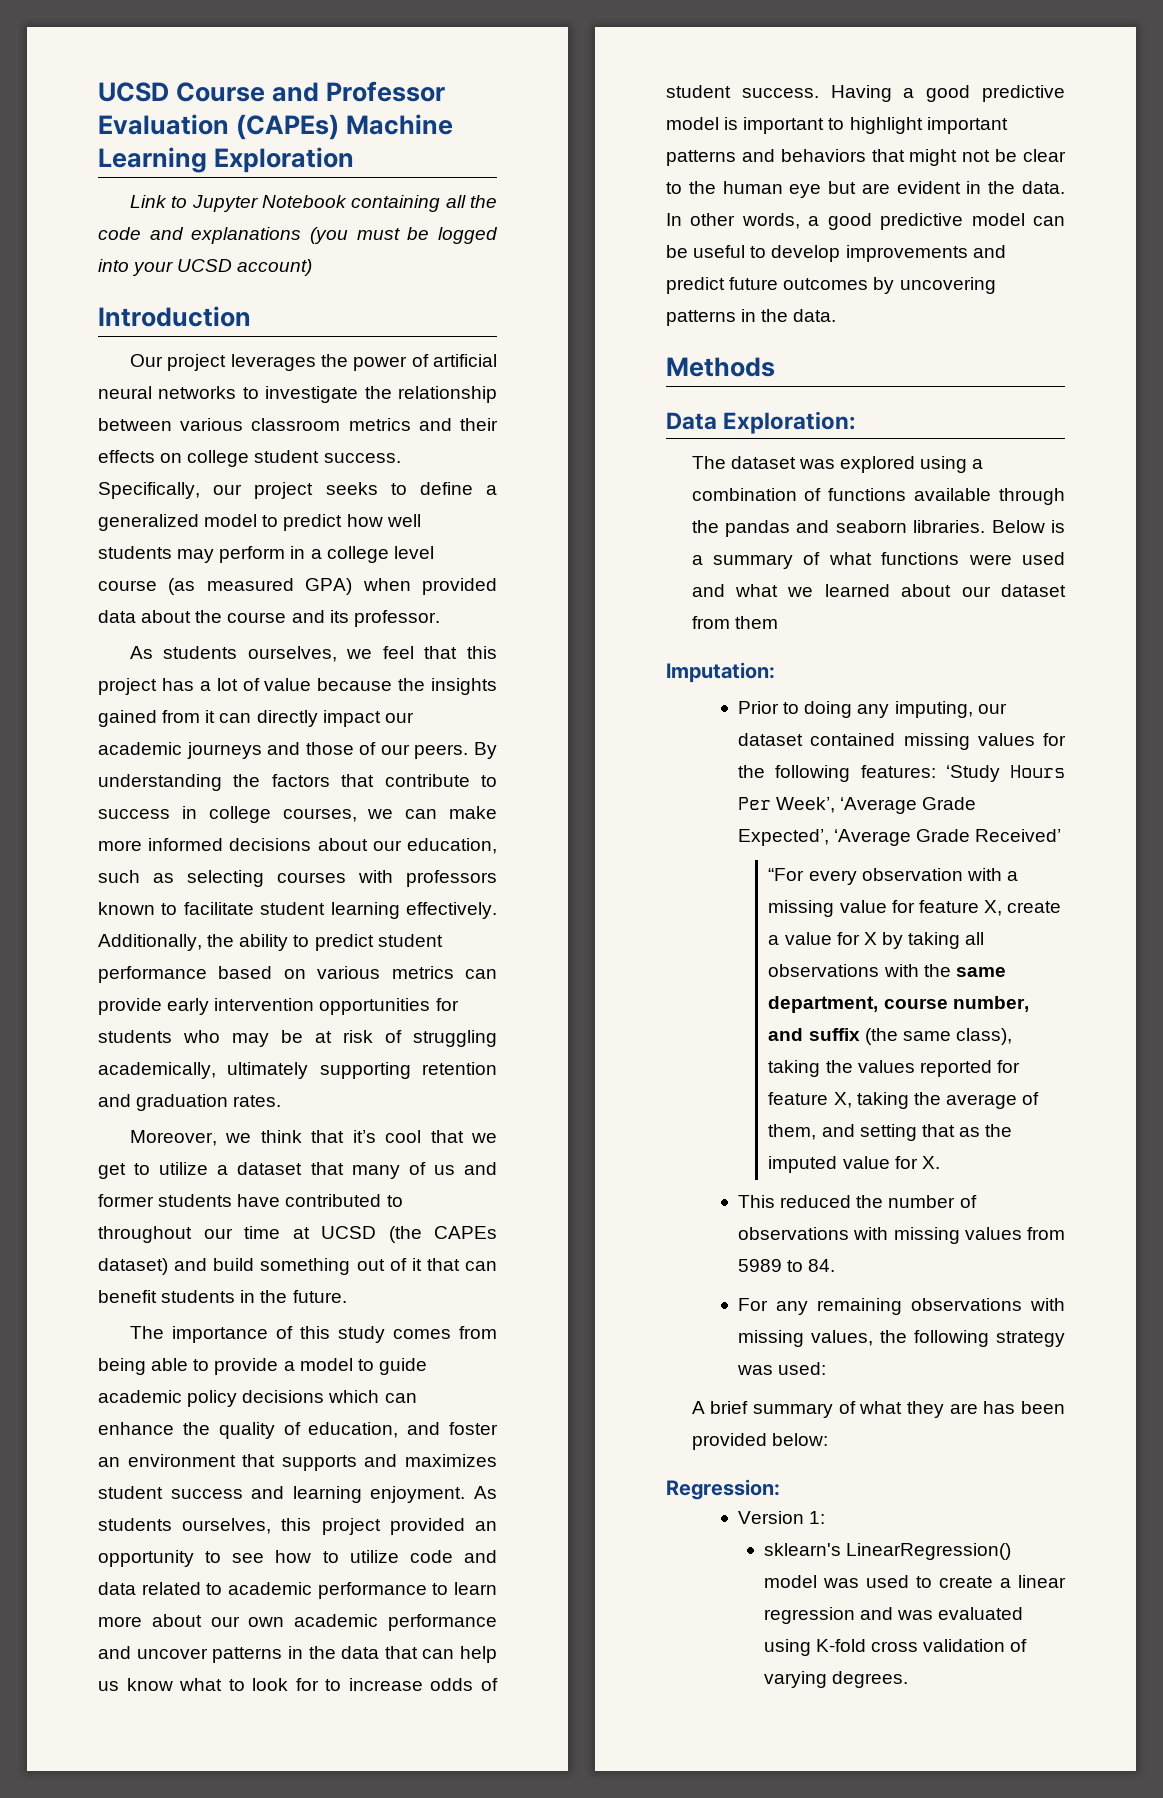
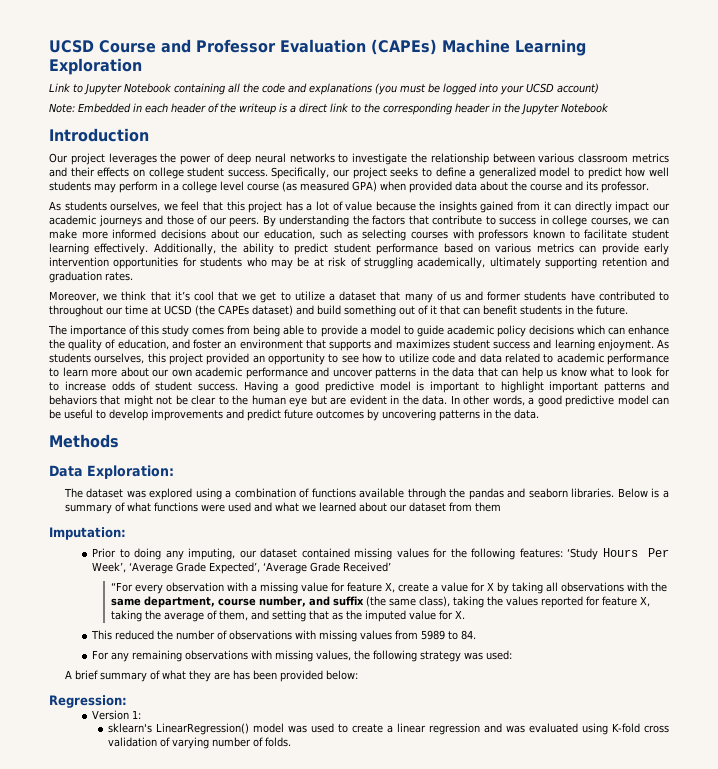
+ Note: Embedded in each header of the writeup is a direct link to the corresponding header in the Jupyter Notebook
- Our project leverages the power of artificial neural networks to investigate the relationship between various classroom metrics and their effects on college student success.
+ Our project leverages the power of deep neural networks to investigate the relationship between various classroom metrics and their effects on college student success.
- sklearn's LinearRegression() model was used to create a linear regression and was evaluated using K-fold cross validation of varying degrees.
+ sklearn's LinearRegression() model was used to create a linear regression and was evaluated using K-fold cross validation of varying number of folds.

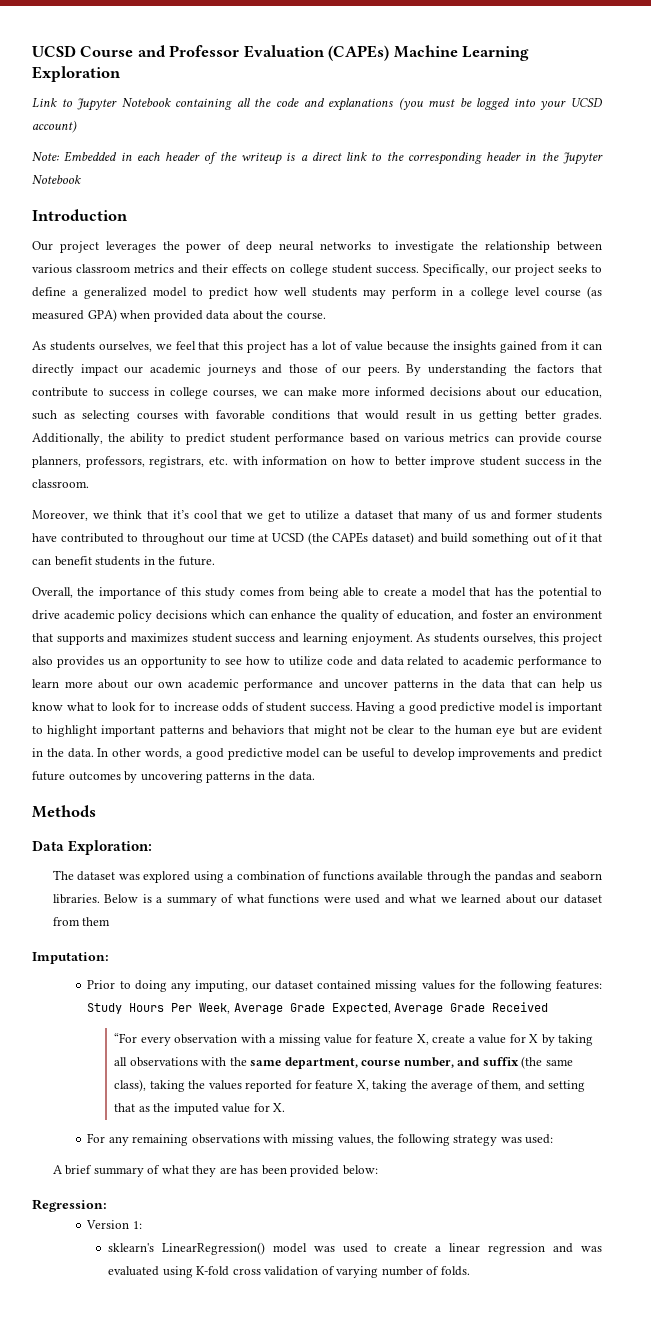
- Specifically, our project seeks to define a generalized model to predict how well students may perform in a college level course (as measured GPA) when provided data about the course and its professor.
+ Specifically, our project seeks to define a generalized model to predict how well students may perform in a college level course (as measured GPA) when provided data about the course.
- By understanding the factors that contribute to success in college courses, we can make more informed decisions about our education, such as selecting courses with professors known to facilitate student learning effectively.
+ By understanding the factors that contribute to success in college courses, we can make more informed decisions about our education, such as selecting courses with favorable conditions that would result in us getting better grades.
- Additionally, the ability to predict student performance based on various metrics can provide early intervention opportunities for students who may be at risk of struggling academically, ultimately supporting retention and graduation rates.
+ Additionally, the ability to predict student performance based on various metrics can provide course planners, professors, registrars, etc. with information on how to better improve student success in the classroom.
- The importance of this study comes from being able to provide a model to guide academic policy decisions which can enhance the quality of education, and foster an environment that supports and maximizes student success and learning enjoyment.
+ Overall, the importance of this study comes from being able to create a model that has the potential to drive academic policy decisions which can enhance the quality of education, and foster an environment that supports and maximizes student success and learning enjoyment.
- As students ourselves, this project provided an opportunity to see how to utilize code and data related to academic performance to learn more about our own academic performance and uncover patterns in the data that can help us know what to look for to increase odds of student success.
+ As students ourselves, this project also provides us an opportunity to see how to utilize code and data related to academic performance to learn more about our own academic performance and uncover patterns in the data that can help us know what to look for to increase odds of student success.
- Prior to doing any imputing, our dataset contained missing values for the following features: ‘Study Hours Per Week’, ‘Average Grade Expected’, ‘Average Grade Received’
+ Prior to doing any imputing, our dataset contained missing values for the following features: Study Hours Per Week, Average Grade Expected, Average Grade Received
- This reduced the number of observations with missing values from 5989 to 84.

